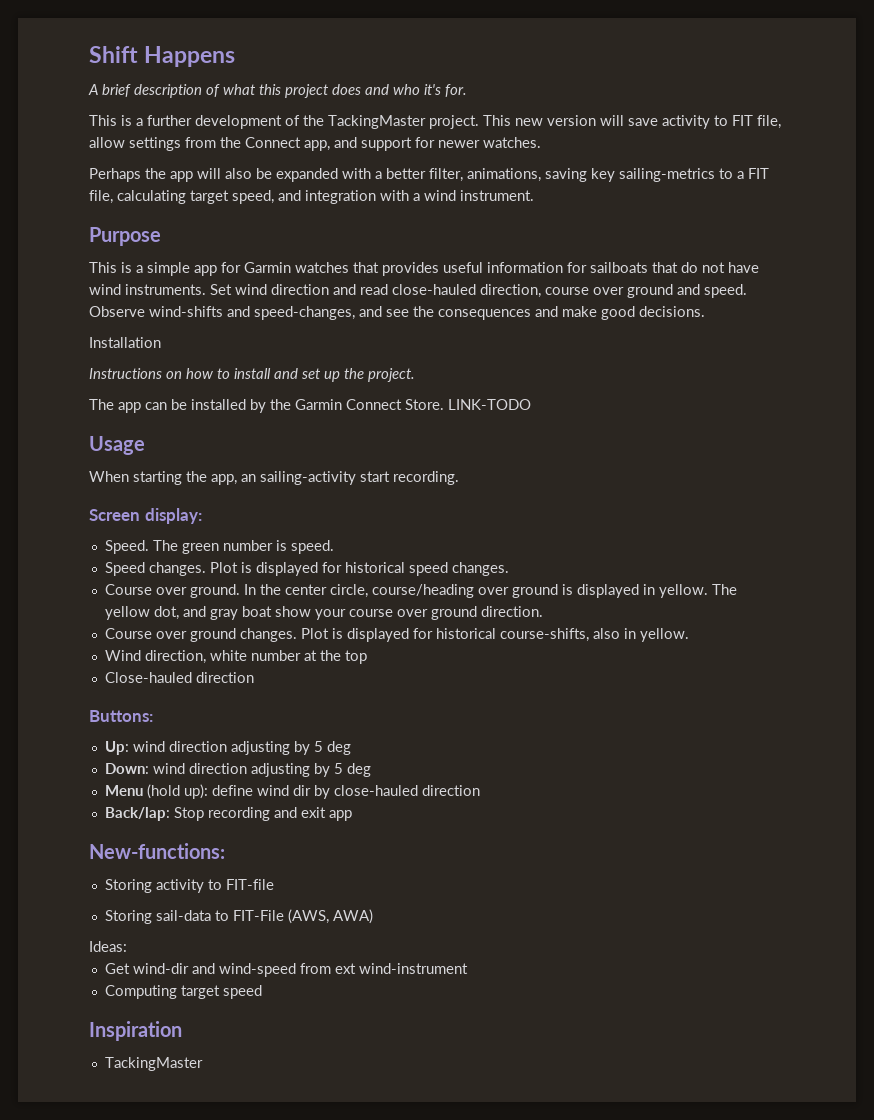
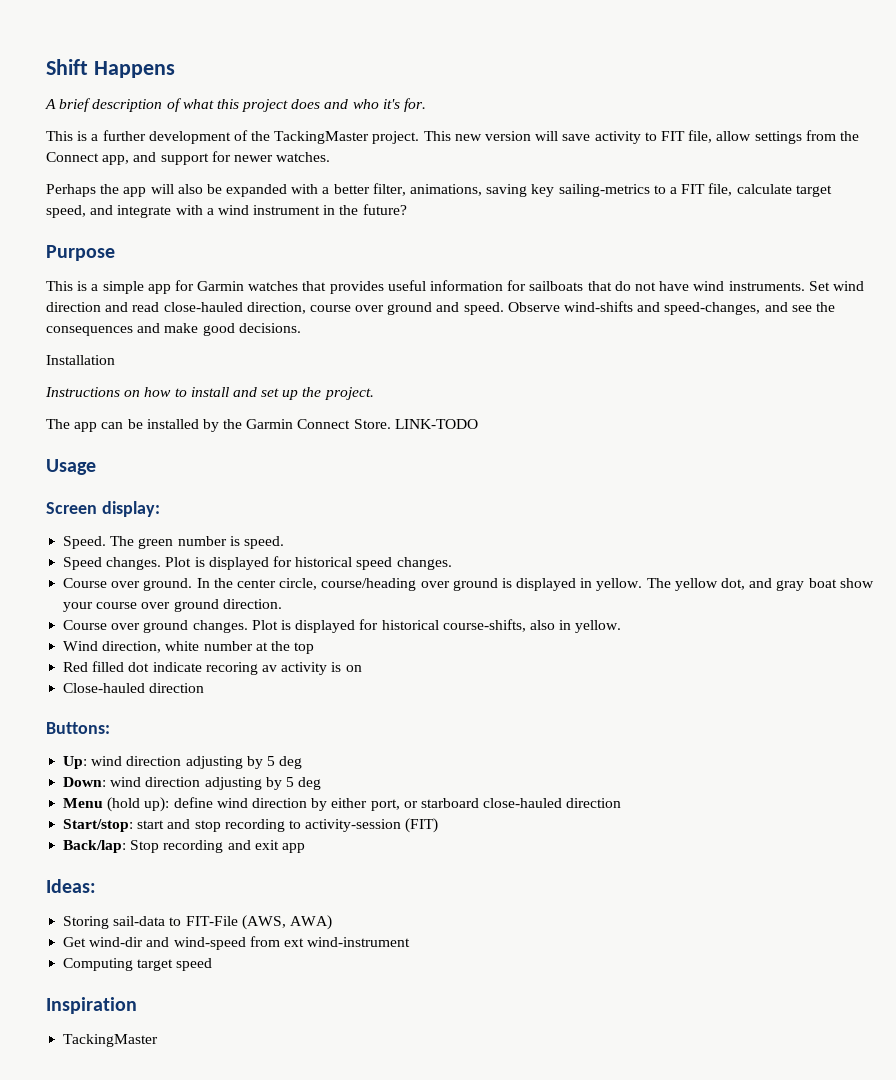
- Perhaps the app will also be expanded with a better filter, animations, saving key sailing-metrics to a FIT file, calculating target speed, and integration with a wind instrument.
+ Perhaps the app will also be expanded with a better filter, animations, saving key sailing-metrics to a FIT file, calculate target speed, and integrate with a wind instrument in the future?
- When starting the app, an sailing-activity start recording.
+ Red filled dot indicate recoring av activity is on
- Menu (hold up): define wind dir by close-hauled direction
+ Menu (hold up): define wind direction by either port, or starboard close-hauled direction
+ Start/stop: start and stop recording to activity-session (FIT)
- New-functions:
- Storing activity to FIT-file
+ Ideas:
- Ideas:

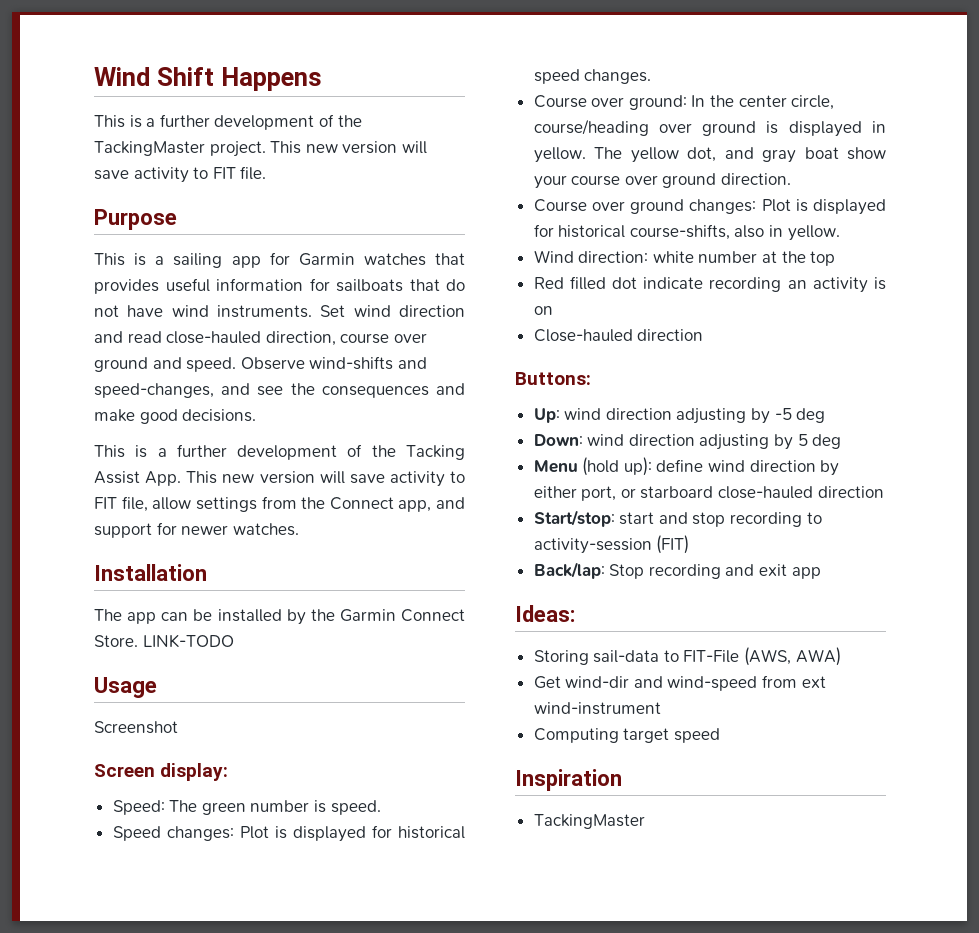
- Shift Happens
+ Wind Shift Happens
- A brief description of what this project does and who it's for.
- This new version will save activity to FIT file, allow settings from the Connect app, and support for newer watches.
- Perhaps the app will also be expanded with a better filter, animations, saving key sailing-metrics to a FIT file, calculate target speed, and integrate with a wind instrument in the future?
+ This new version will save activity to FIT file.
- This is a simple app for Garmin watches that provides useful information for sailboats that do not have wind instruments.
+ This is a sailing app for Garmin watches that provides useful information for sailboats that do not have wind instruments.
+ This is a further development of the Tacking Assist App. This new version will save activity to FIT file, allow settings from the Connect app, and support for newer watches.
  Installation
- Instructions on how to install and set up the project.
+ Screenshot
- Speed. The green number is speed.
+ Speed: The green number is speed.
- Speed changes. Plot is displayed for historical speed changes.
+ Speed changes: Plot is displayed for historical speed changes.
- Course over ground. In the center circle, course/heading over ground is displayed in yellow.
+ Course over ground: In the center circle, course/heading over ground is displayed in yellow.
- Course over ground changes. Plot is displayed for historical course-shifts, also in yellow.
+ Course over ground changes: Plot is displayed for historical course-shifts, also in yellow.
- Wind direction, white number at the top
+ Wind direction: white number at the top
- Red filled dot indicate recoring av activity is on
+ Red filled dot indicate recording an activity is on
- Up: wind direction adjusting by 5 deg
+ Up: wind direction adjusting by -5 deg

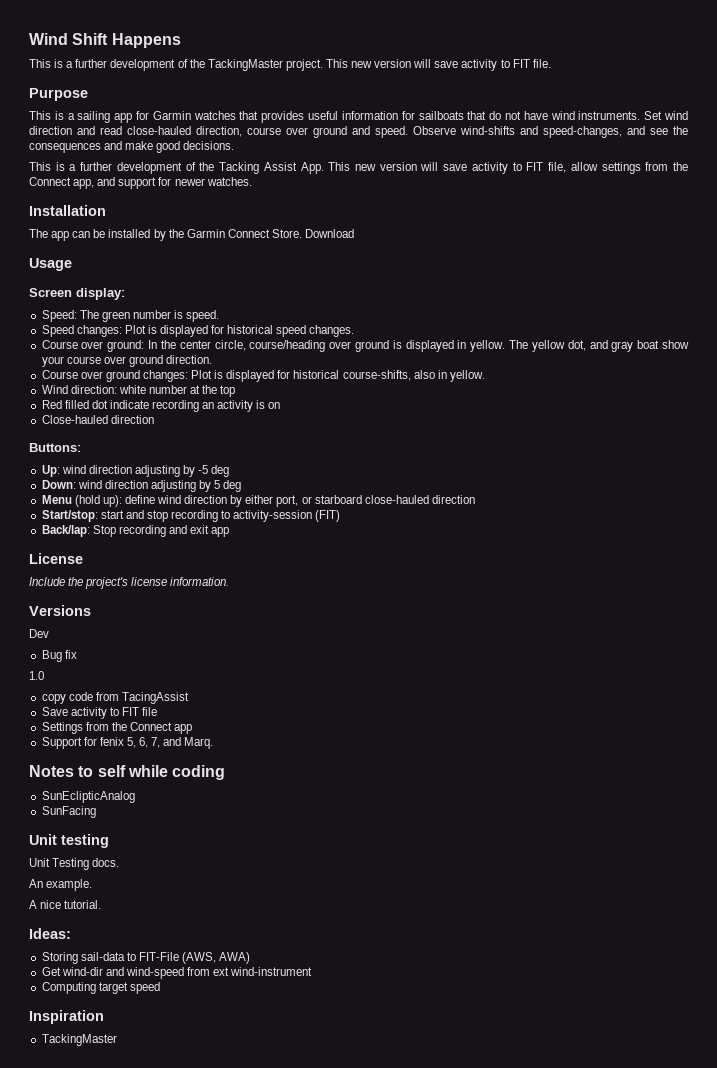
- LINK-TODO
+ Download
- Screenshot
+ License
+ Include the project's license information.
+ Versions
+ Dev
+ Bug fix
+ 1.0
+ copy code from TacingAssist
+ Save activity to FIT file
+ Settings from the Connect app
+ Support for fenix 5, 6, 7, and Marq.
+ Notes to self while coding
+ SunEclipticAnalog
+ SunFacing
+ Unit testing
+ Unit Testing docs.
+ An example.
+ A nice tutorial.

